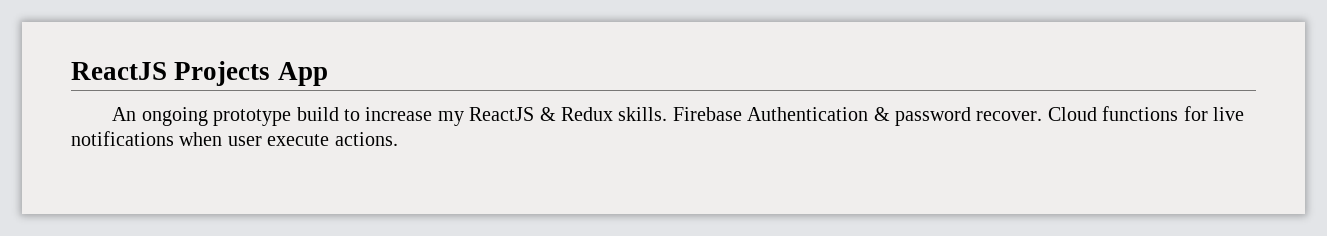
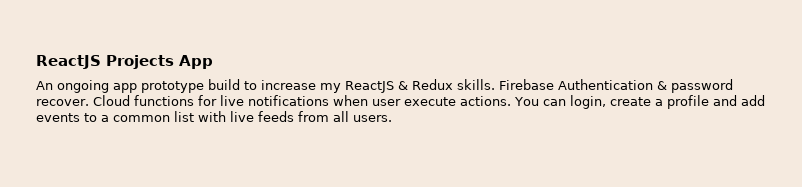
- An ongoing prototype build to increase my ReactJS & Redux skills.
+ An ongoing app prototype build to increase my ReactJS & Redux skills.
+ You can login, create a profile and add events to a common list with live feeds from all users.

